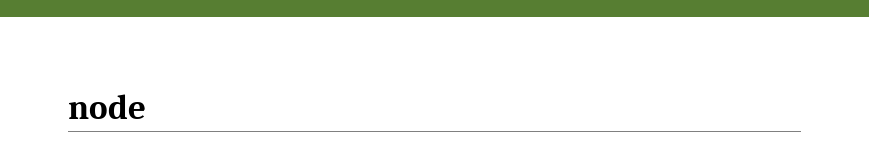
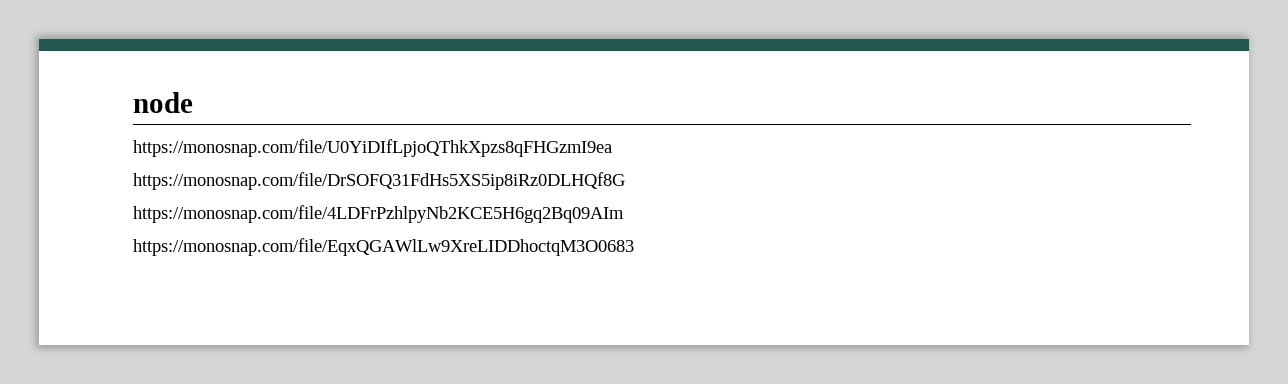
+ https://monosnap.com/file/U0YiDIfLpjoQThkXpzs8qFHGzmI9ea
+ https://monosnap.com/file/DrSOFQ31FdHs5XS5ip8iRz0DLHQf8G
+ https://monosnap.com/file/4LDFrPzhlpyNb2KCE5H6gq2Bq09AIm
+ https://monosnap.com/file/EqxQGAWlLw9XreLIDDhoctqM3O0683

